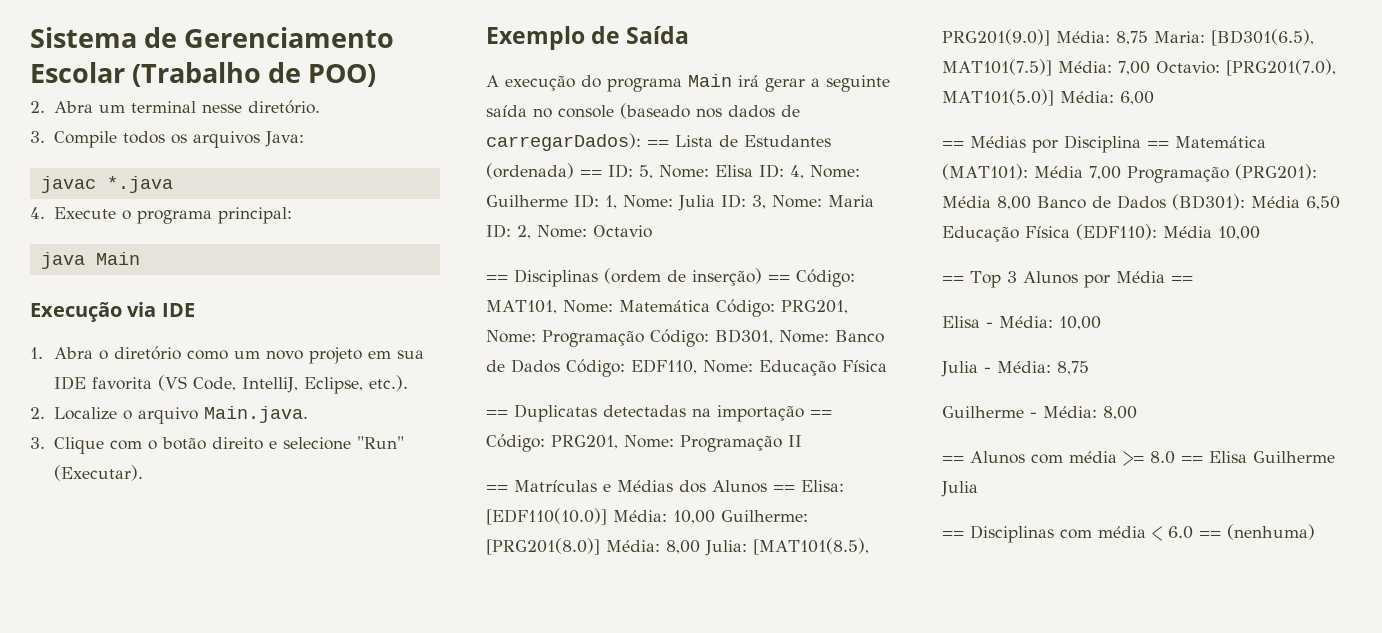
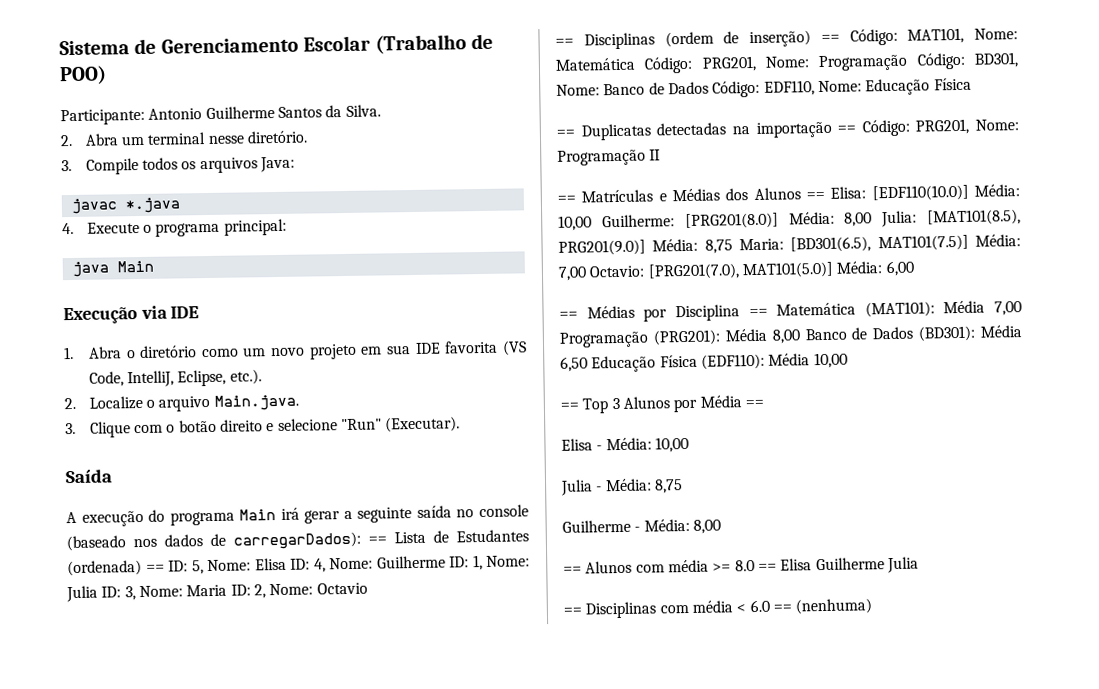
+ Participante: Antonio Guilherme Santos da Silva.
- Exemplo de Saída
+ Saída

